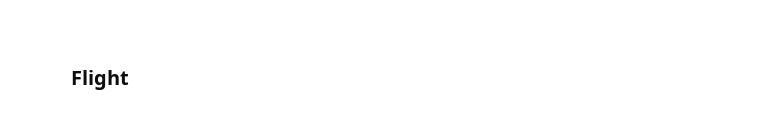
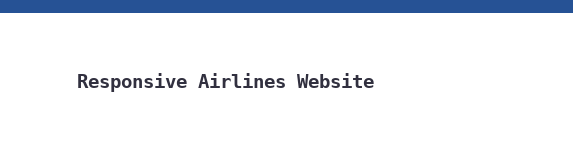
- Flight
+ Responsive Airlines Website

